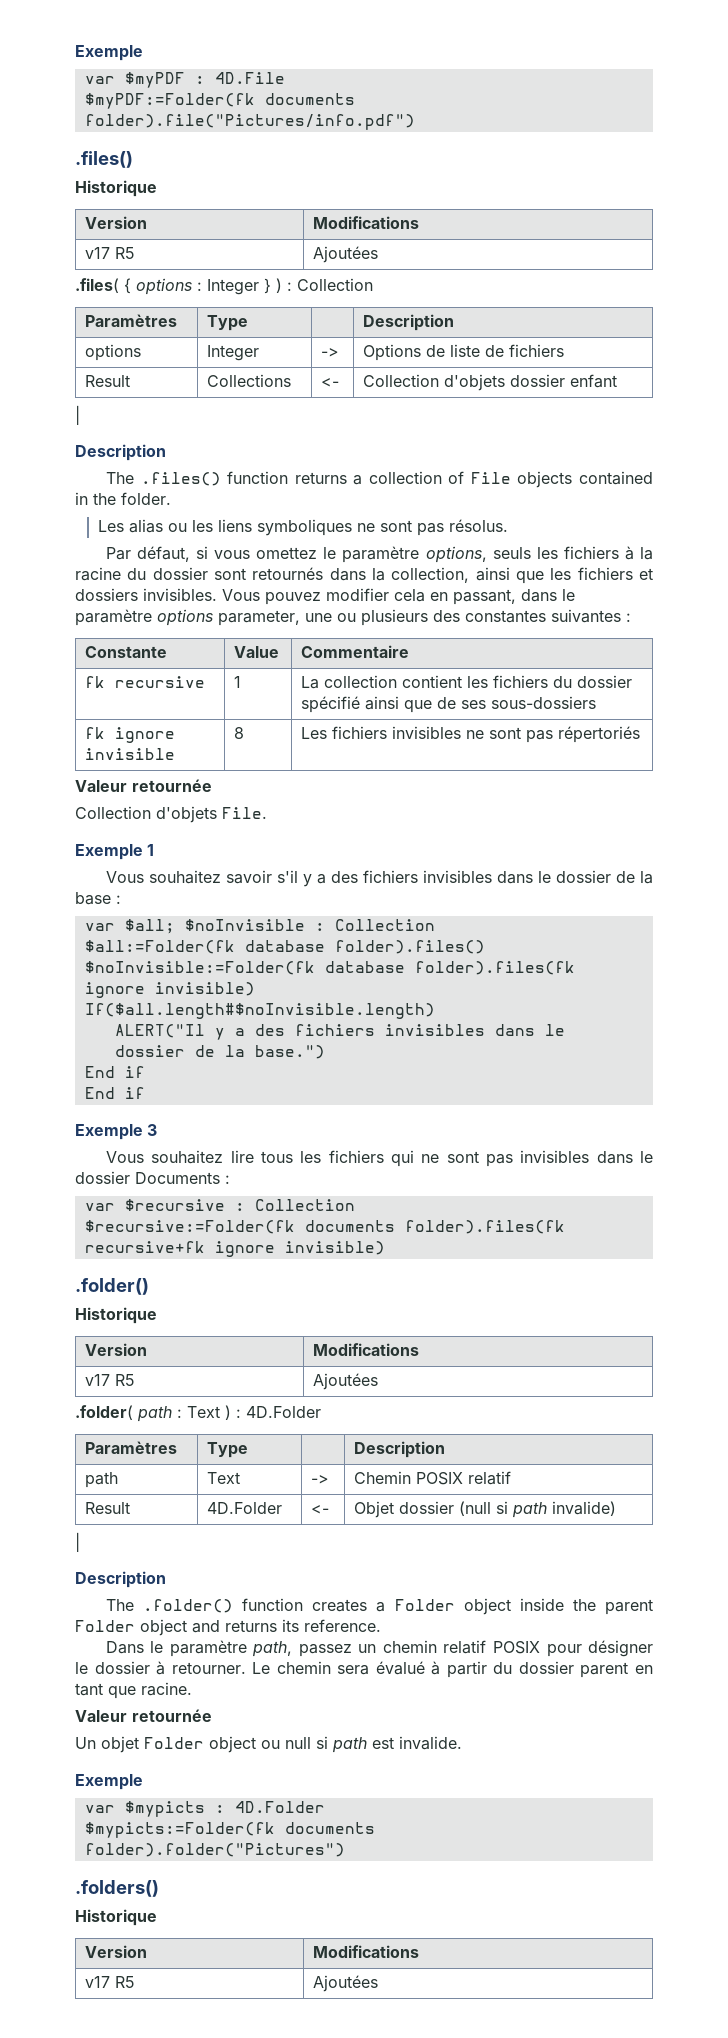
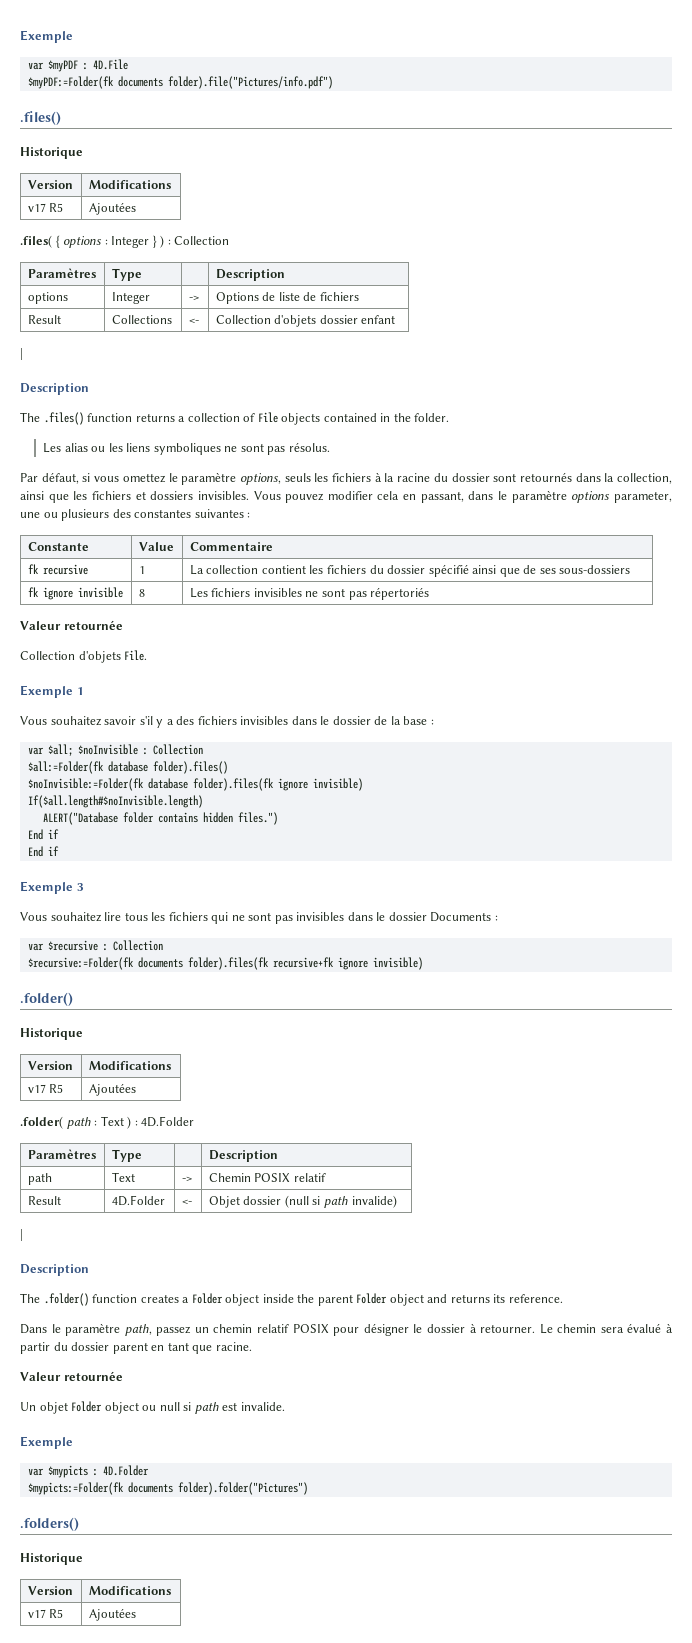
- ALERT("Il y a des fichiers invisibles dans le dossier de la base.")
+ ALERT("Database folder contains hidden files.")

